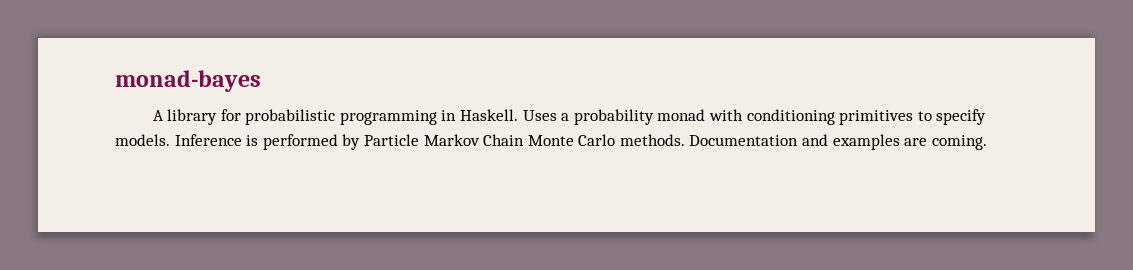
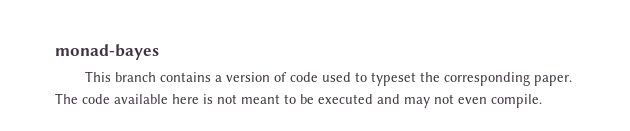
- A library for probabilistic programming in Haskell. Uses a probability monad with conditioning primitives to specify models. Inference is performed by Particle Markov Chain Monte Carlo methods. Documentation and examples are coming.
+ This branch contains a version of code used to typeset the corresponding paper. The code available here is not meant to be executed and may not even compile.

